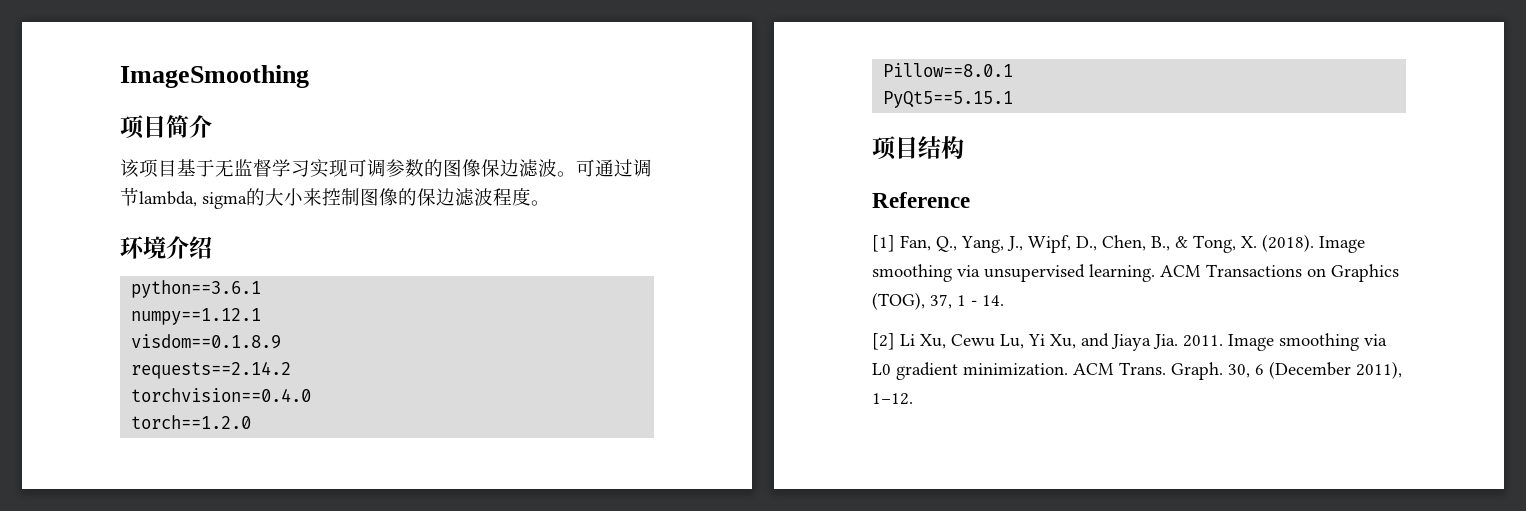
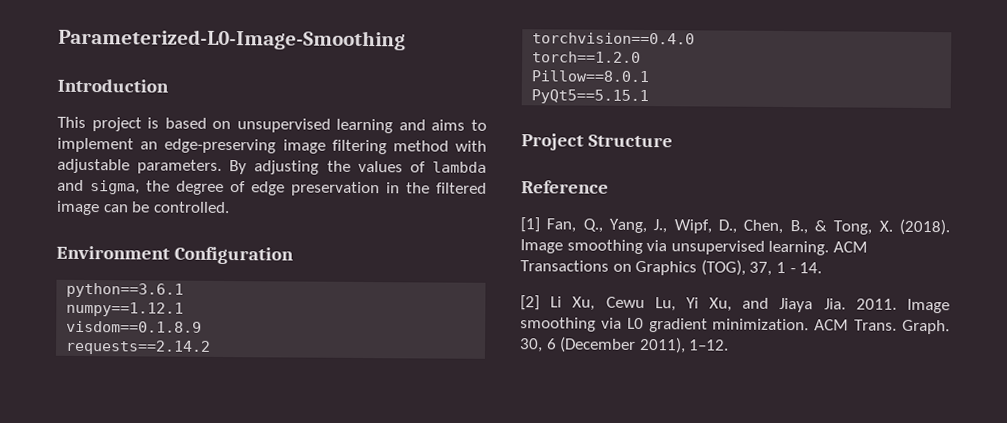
- ImageSmoothing
- 项目简介
- 该项目基于无监督学习实现可调参数的图像保边滤波。可通过调节lambda, sigma的大小来控制图像的保边滤波程度。
- 环境介绍
+ Parameterized-L0-Image-Smoothing
+ Introduction
+ This project is based on unsupervised learning and aims to implement an edge-preserving image filtering method with adjustable parameters. By adjusting the values of lambda and sigma, the degree of edge preservation in the filtered image can be controlled.
+ Environment Configuration
- 项目结构
+ Project Structure

